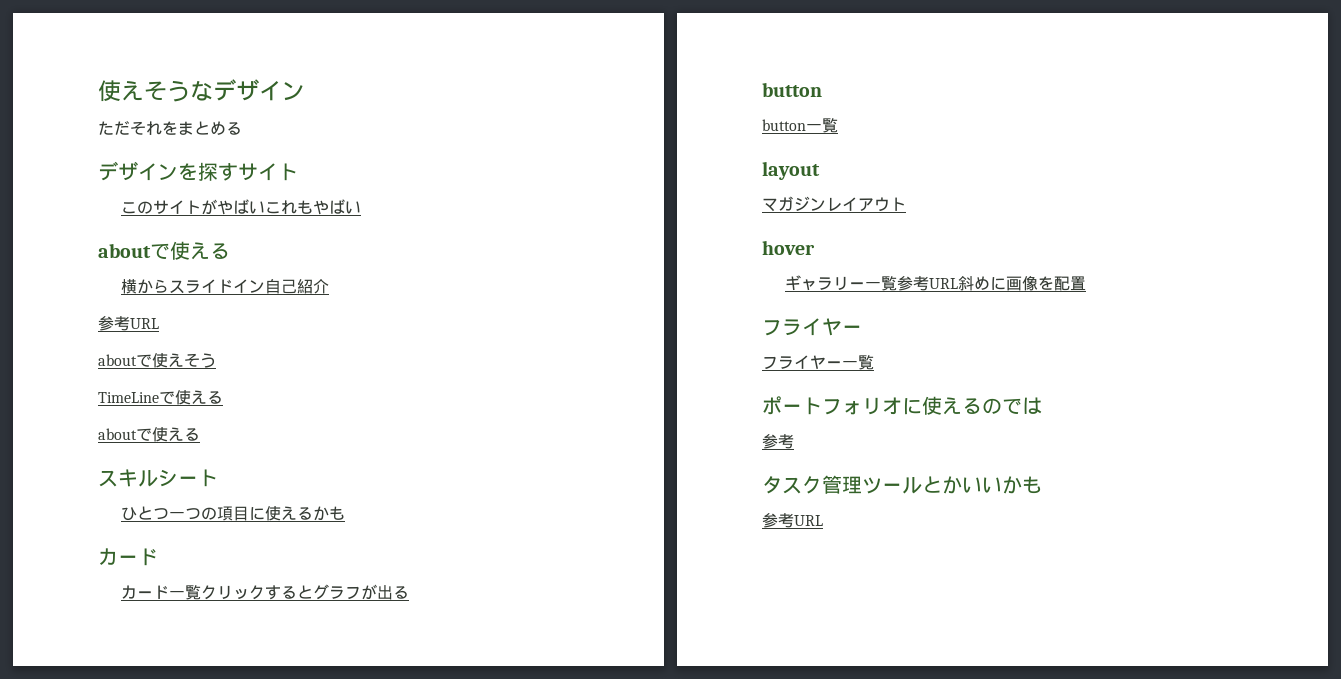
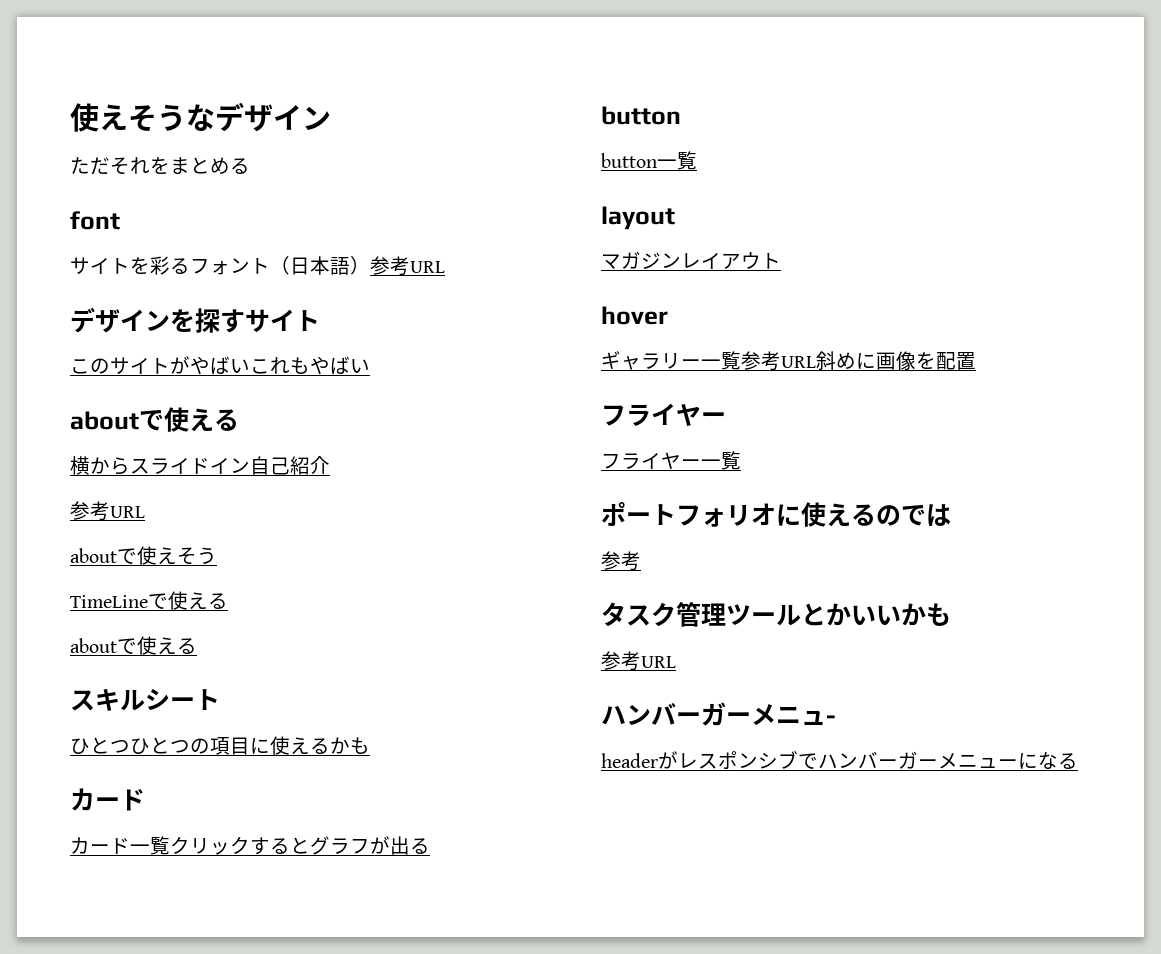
+ font
+ サイトを彩るフォント（日本語）参考URL
- ひとつ一つの項目に使えるかも
+ ひとつひとつの項目に使えるかも
+ ハンバーガーメニュ-
+ headerがレスポンシブでハンバーガーメニューになる

